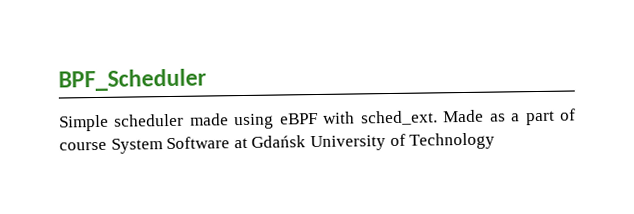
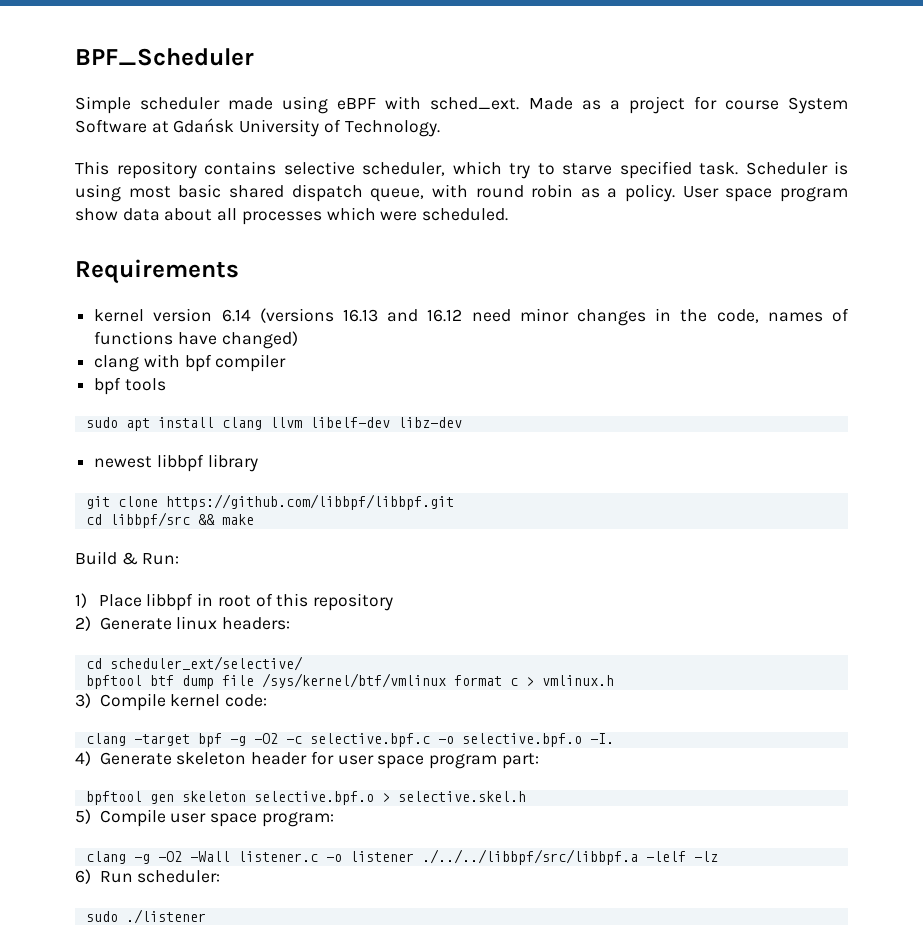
- Made as a part of course System Software at Gdańsk University of Technology
+ Made as a project for course System Software at Gdańsk University of Technology.
+ This repository contains selective scheduler, which try to starve specified task. Scheduler is using most basic shared dispatch queue, with round robin as a policy. User space program show data about all processes which were scheduled.
+ Requirements
+ kernel version 6.14 (versions 16.13 and 16.12 need minor changes in the code, names of functions have changed)
+ clang with bpf compiler
+ bpf tools
+ sudo apt install clang llvm libelf-dev libz-dev
+ newest libbpf library
+ git clone https://github.com/libbpf/libbpf.git
+ cd libbpf/src && make
+ Build & Run:
+ 1) Place libbpf in root of this repository
+ 2) Generate linux headers:
+ cd scheduler_ext/selective/
+ bpftool btf dump file /sys/kernel/btf/vmlinux format c > vmlinux.h
+ 3) Compile kernel code:
+ clang -target bpf -g -O2 -c selective.bpf.c -o selective.bpf.o -I.
+ 4) Generate skeleton header for user space program part:
+ bpftool gen skeleton selective.bpf.o > selective.skel.h
+ 5) Compile user space program:
+ clang -g -O2 -Wall listener.c -o listener ./../../libbpf/src/libbpf.a -lelf -lz
+ 6) Run scheduler:
+ sudo ./listener

